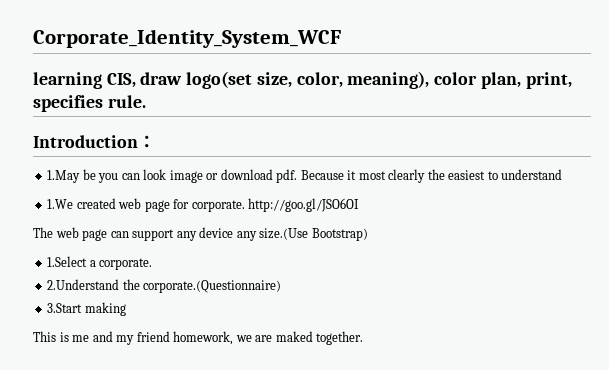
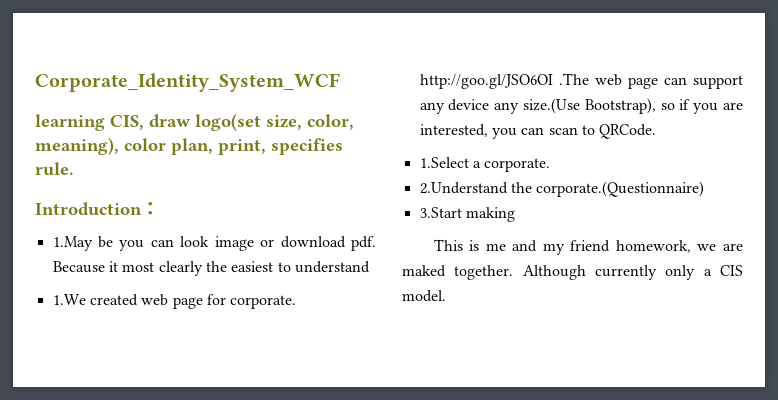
- 1.We created web page for corporate. http://goo.gl/JSO6OI
- The web page can support any device any size.(Use Bootstrap)
+ 1.We created web page for corporate. http://goo.gl/JSO6OI .The web page can support any device any size.(Use Bootstrap), so if you are interested, you can scan to QRCode.
+ Although currently only a CIS model.

